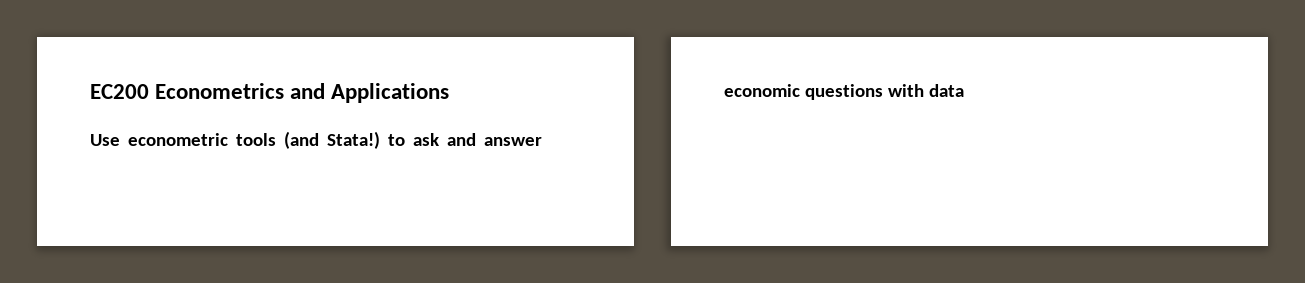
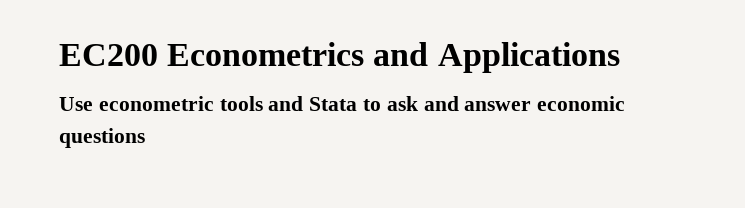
- Use econometric tools (and Stata!) to ask and answer economic questions with data
+ Use econometric tools and Stata to ask and answer economic questions

